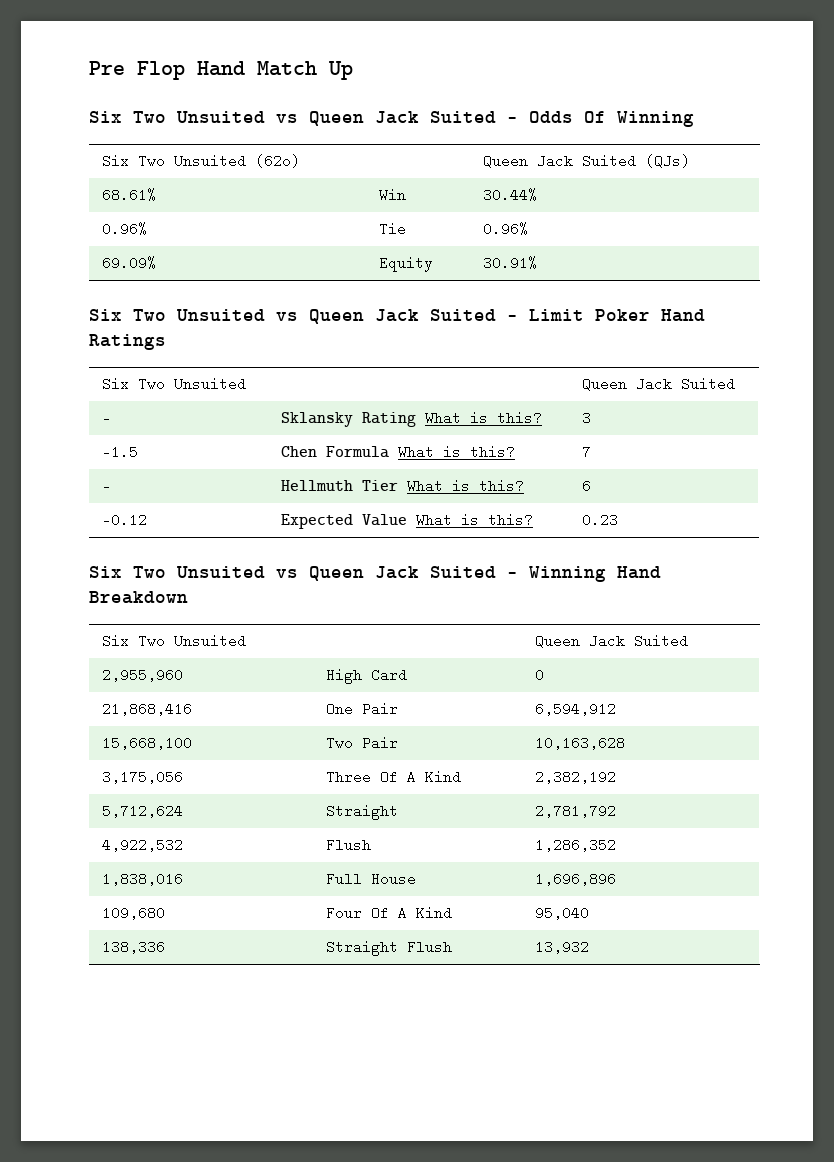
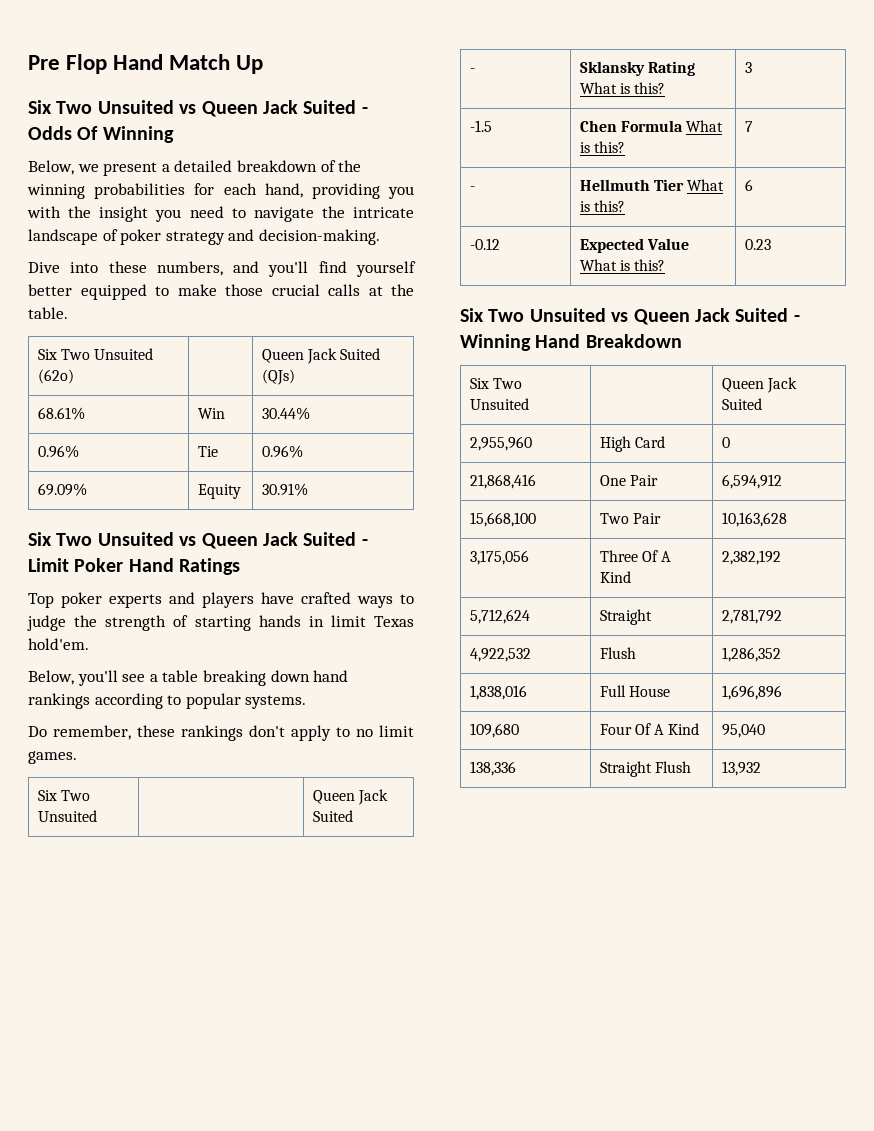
+ Below, we present a detailed breakdown of the winning probabilities for each hand, providing you with the insight you need to navigate the intricate landscape of poker strategy and decision-making.
+ Dive into these numbers, and you'll find yourself better equipped to make those crucial calls at the table.
+ Top poker experts and players have crafted ways to judge the strength of starting hands in limit Texas hold'em.
+ Below, you'll see a table breaking down hand rankings according to popular systems.
+ Do remember, these rankings don't apply to no limit games.

